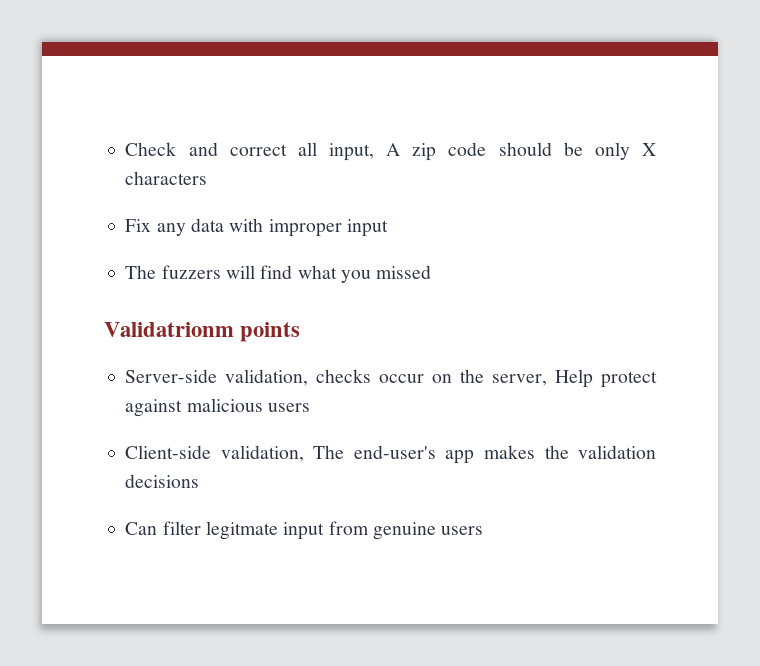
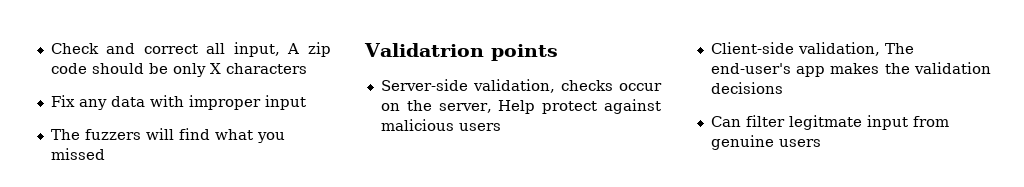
- Validatrionm points
+ Validatrion points

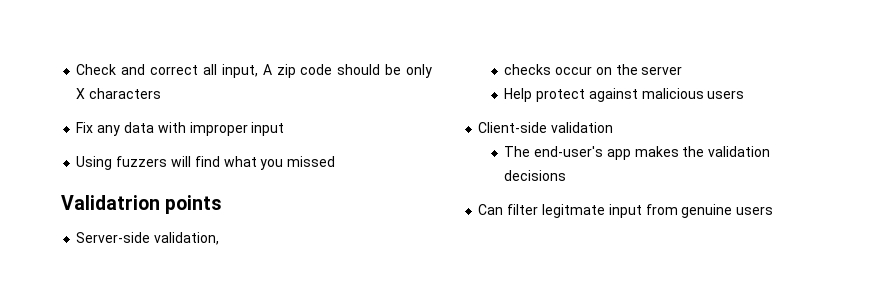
- The fuzzers will find what you missed
+ Using fuzzers will find what you missed
- Server-side validation, checks occur on the server, Help protect against malicious users
+ Server-side validation,
+ checks occur on the server
+ Help protect against malicious users
- Client-side validation, The end-user's app makes the validation decisions
+ Client-side validation
+ The end-user's app makes the validation decisions

